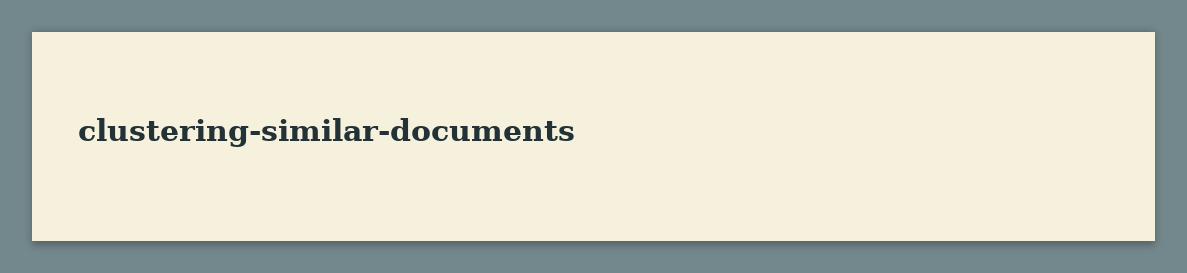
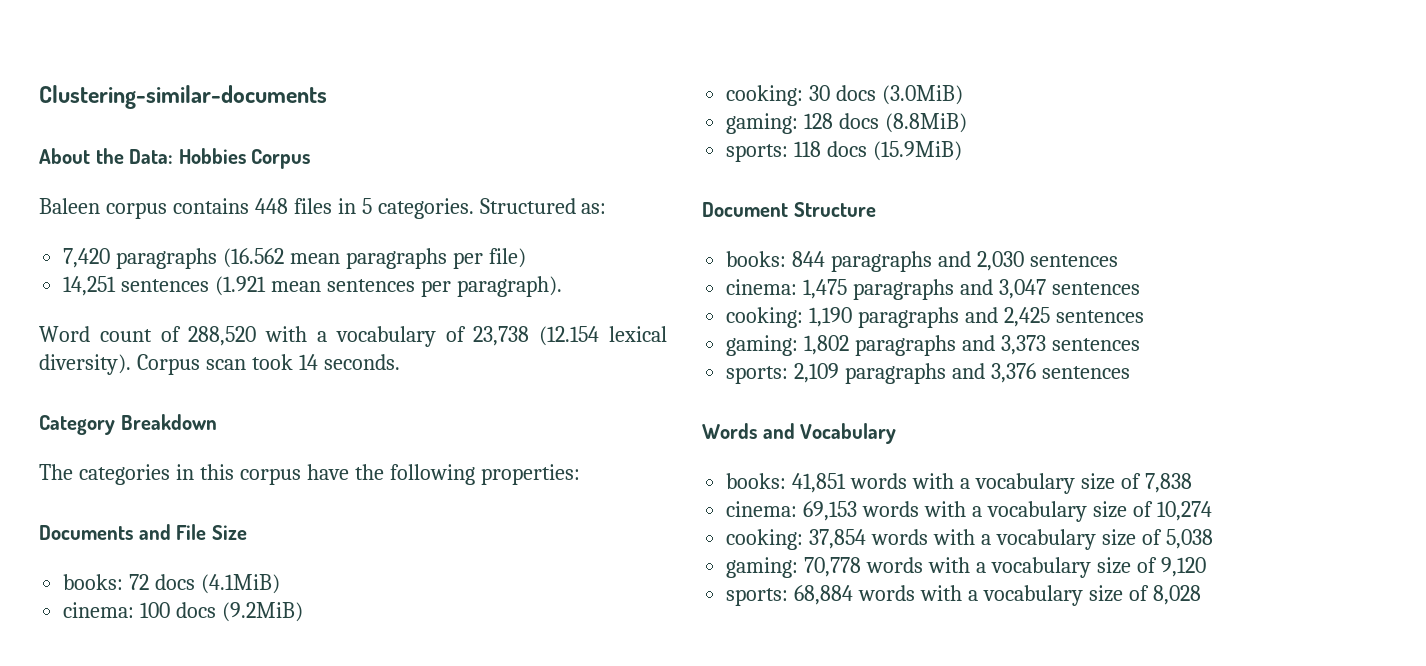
- clustering-similar-documents
+ Clustering-similar-documents
+ About the Data: Hobbies Corpus
+ Baleen corpus contains 448 files in 5 categories. Structured as:
+ 7,420 paragraphs (16.562 mean paragraphs per file)
+ 14,251 sentences (1.921 mean sentences per paragraph).
+ Word count of 288,520 with a vocabulary of 23,738 (12.154 lexical diversity). Corpus scan took 14 seconds.
+ Category Breakdown
+ The categories in this corpus have the following properties:
+ Documents and File Size
+ books: 72 docs (4.1MiB)
+ cinema: 100 docs (9.2MiB)
+ cooking: 30 docs (3.0MiB)
+ gaming: 128 docs (8.8MiB)
+ sports: 118 docs (15.9MiB)
+ Document Structure
+ books: 844 paragraphs and 2,030 sentences
+ cinema: 1,475 paragraphs and 3,047 sentences
+ cooking: 1,190 paragraphs and 2,425 sentences
+ gaming: 1,802 paragraphs and 3,373 sentences
+ sports: 2,109 paragraphs and 3,376 sentences
+ Words and Vocabulary
+ books: 41,851 words with a vocabulary size of 7,838
+ cinema: 69,153 words with a vocabulary size of 10,274
+ cooking: 37,854 words with a vocabulary size of 5,038
+ gaming: 70,778 words with a vocabulary size of 9,120
+ sports: 68,884 words with a vocabulary size of 8,028

